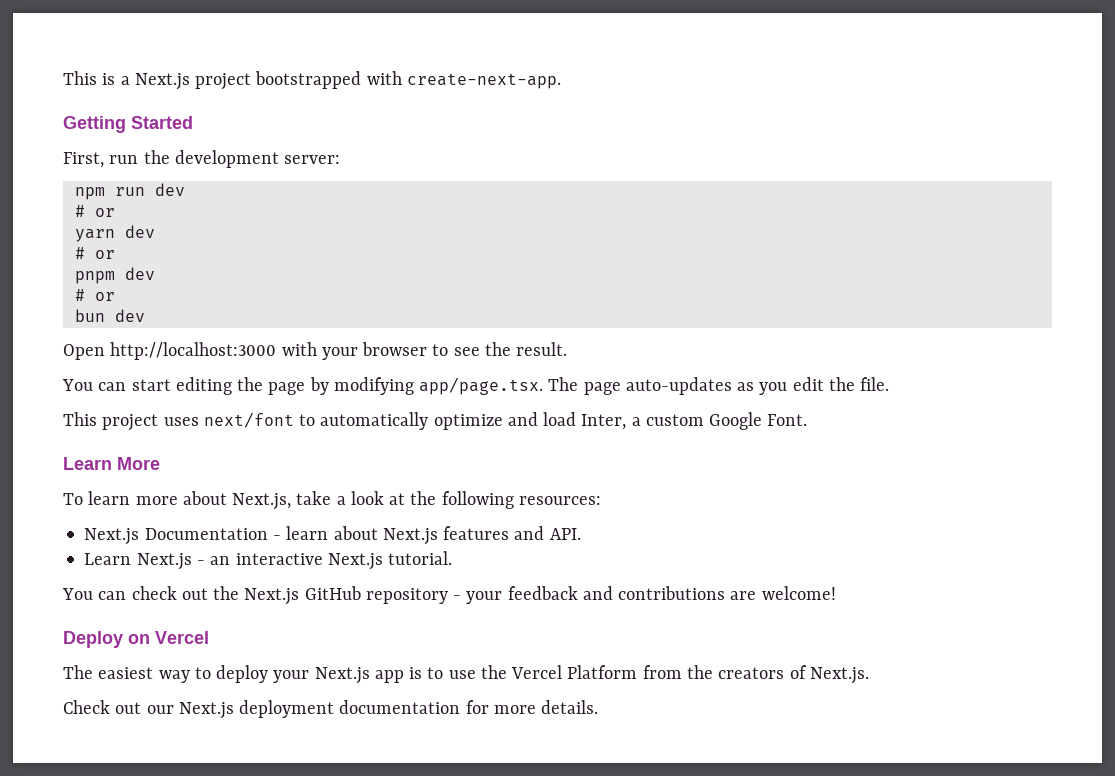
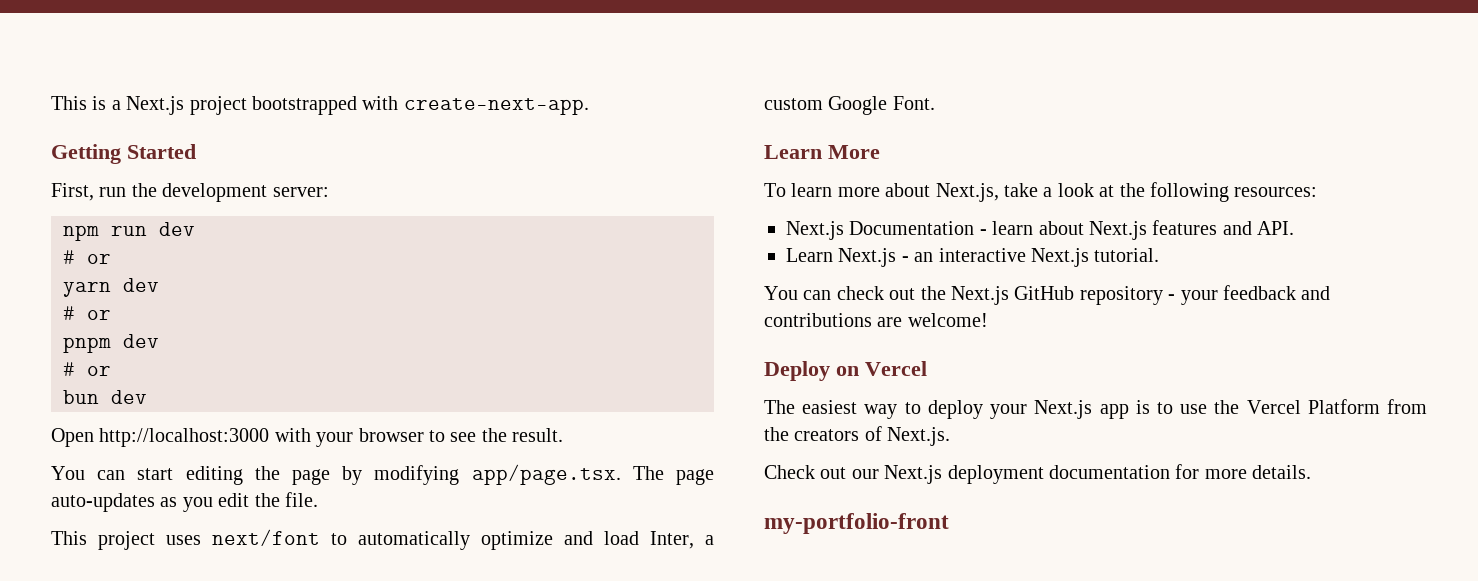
+ my-portfolio-front

